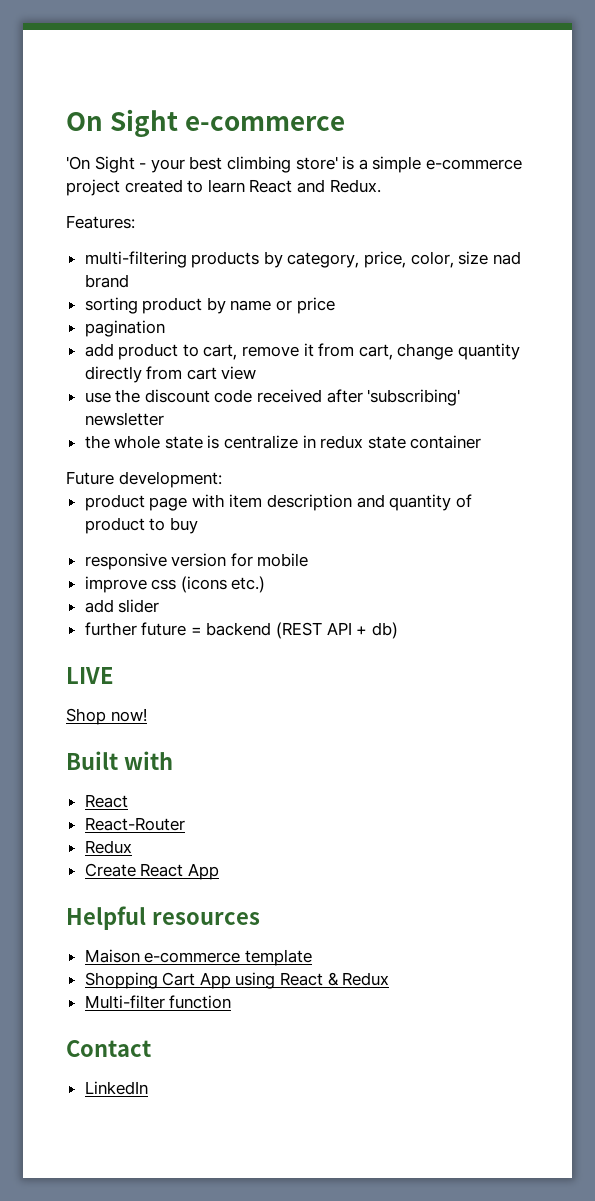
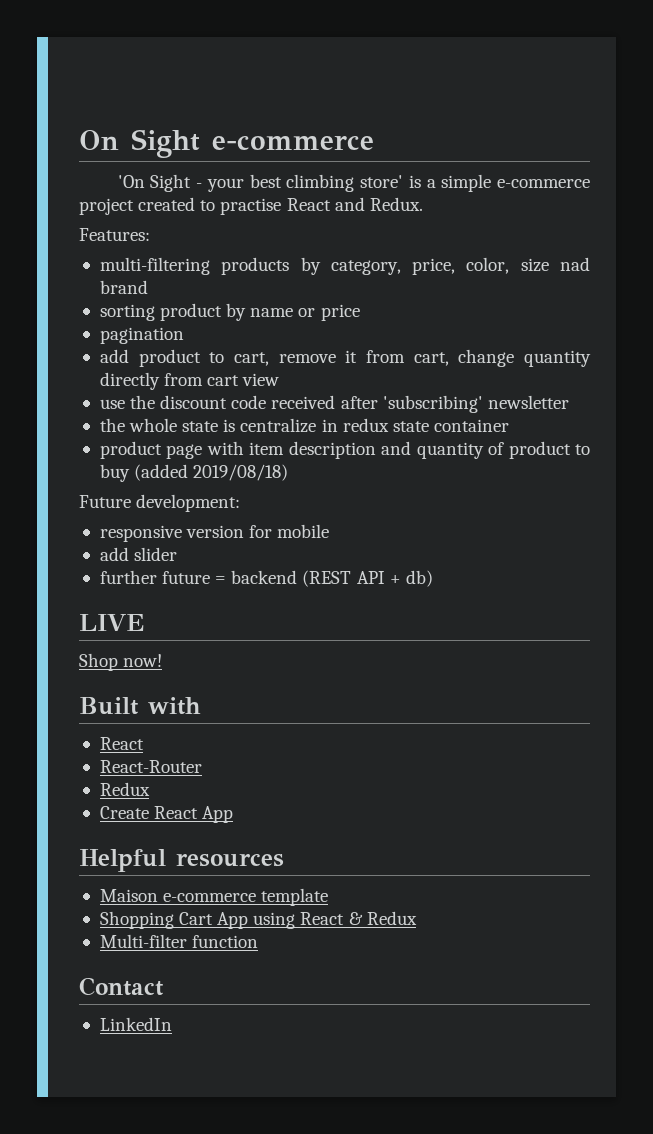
- 'On Sight - your best climbing store' is a simple e-commerce project created to learn React and Redux.
+ 'On Sight - your best climbing store' is a simple e-commerce project created to practise React and Redux.
- Future development:
- product page with item description and quantity of product to buy
+ product page with item description and quantity of product to buy (added 2019/08/18)
+ Future development:
- improve css (icons etc.)

